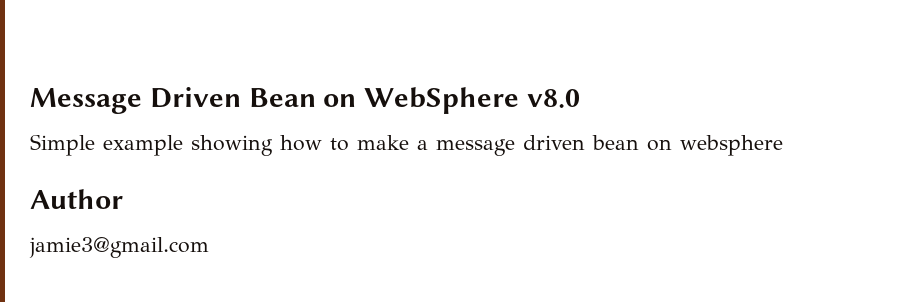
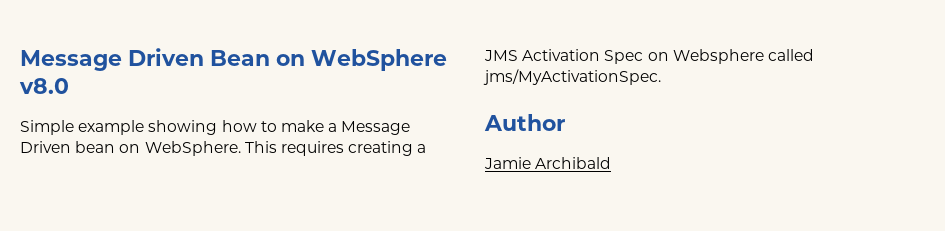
- Simple example showing how to make a message driven bean on websphere
+ Simple example showing how to make a Message Driven bean on WebSphere. This requires creating a JMS Activation Spec on Websphere called jms/MyActivationSpec.
- jamie3@gmail.com
+ Jamie Archibald

